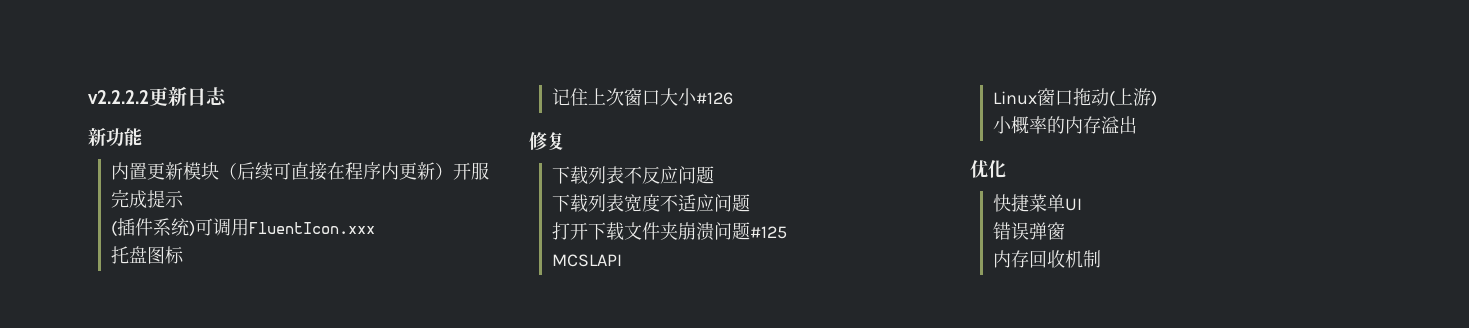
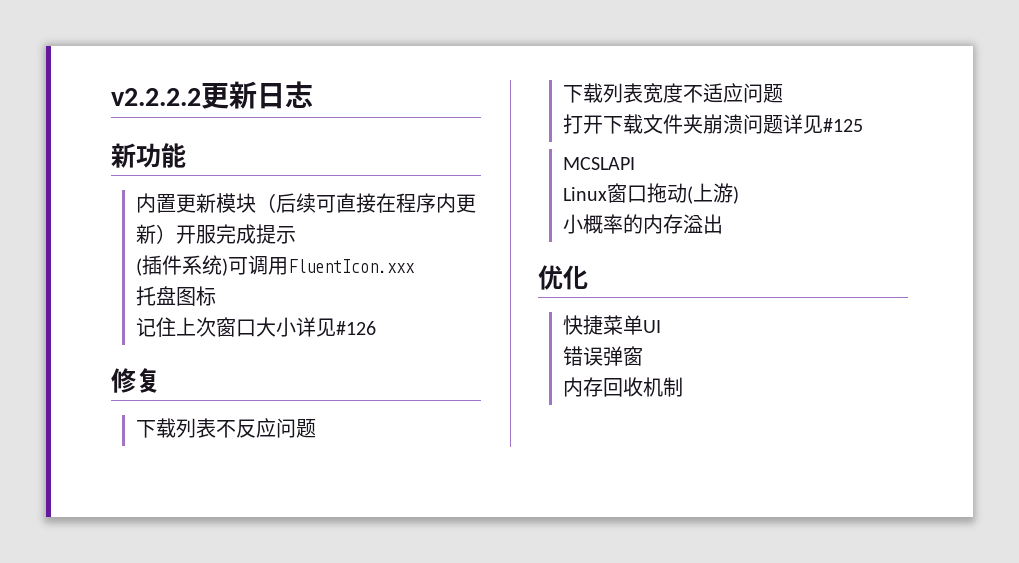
- 记住上次窗口大小#126
+ 记住上次窗口大小详见#126
- 打开下载文件夹崩溃问题#125
+ 打开下载文件夹崩溃问题详见#125

